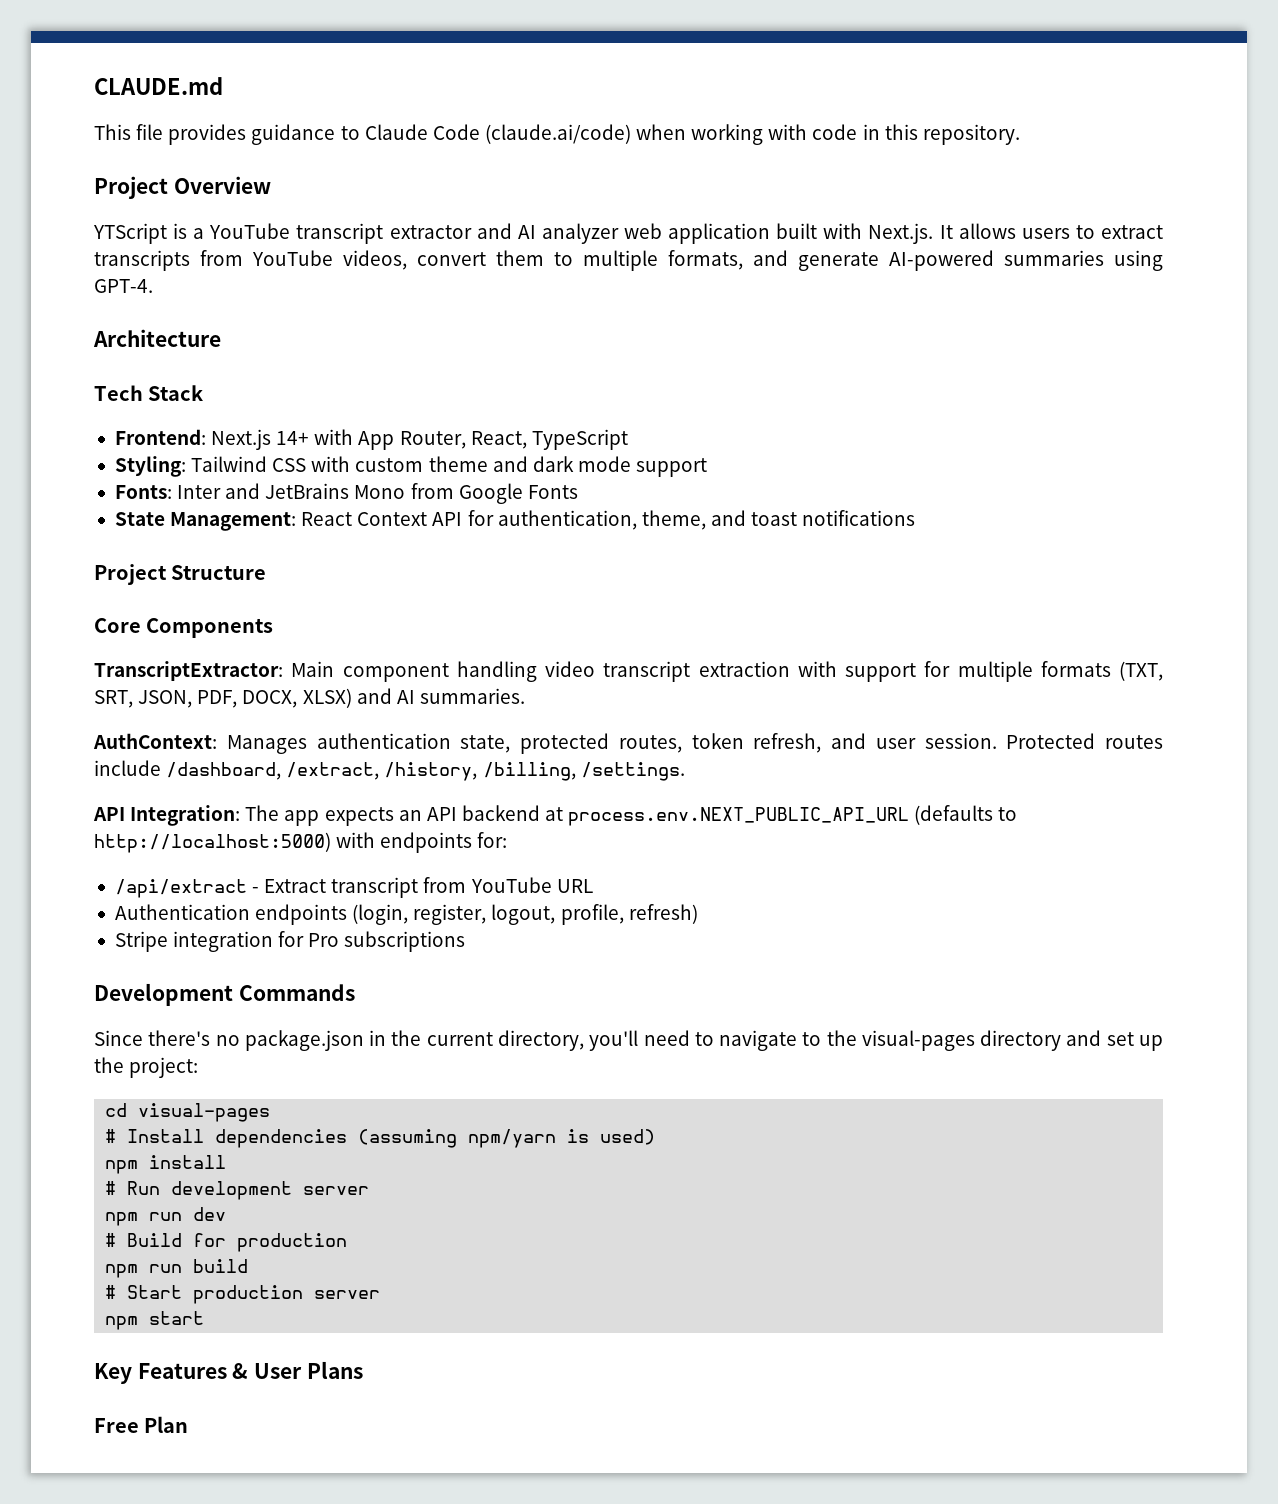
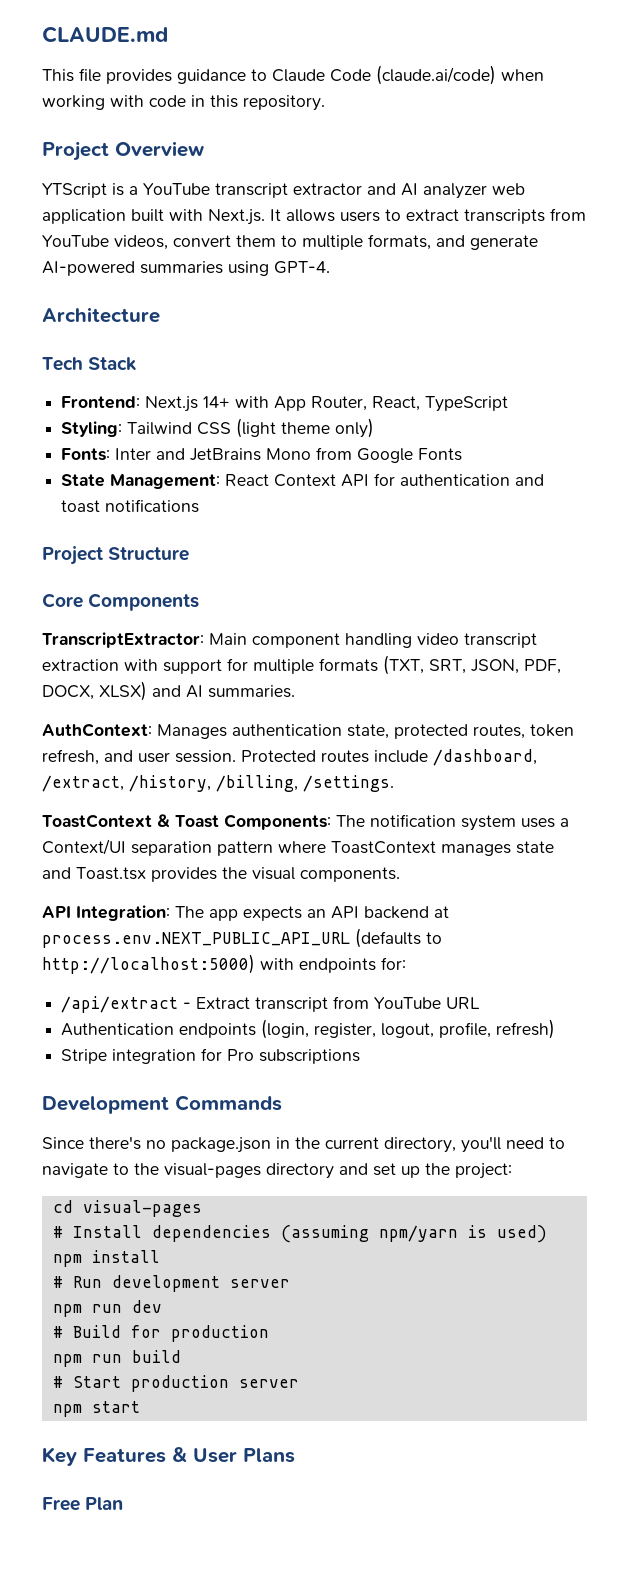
- Styling: Tailwind CSS with custom theme and dark mode support
+ Styling: Tailwind CSS (light theme only)
- State Management: React Context API for authentication, theme, and toast notifications
+ State Management: React Context API for authentication and toast notifications
+ ToastContext & Toast Components: The notification system uses a Context/UI separation pattern where ToastContext manages state and Toast.tsx provides the visual components.

